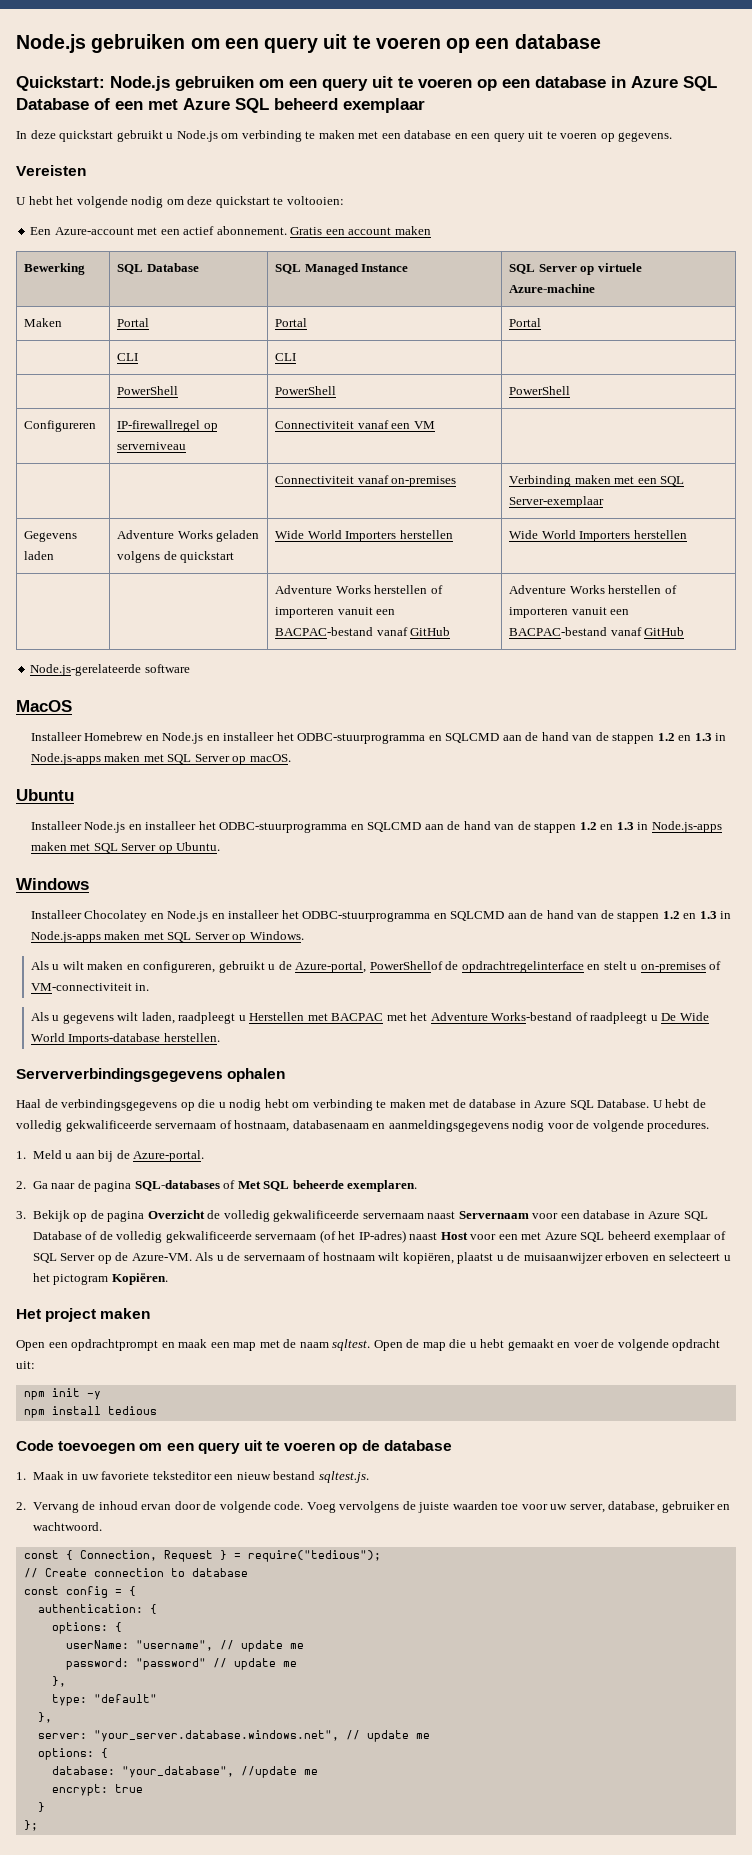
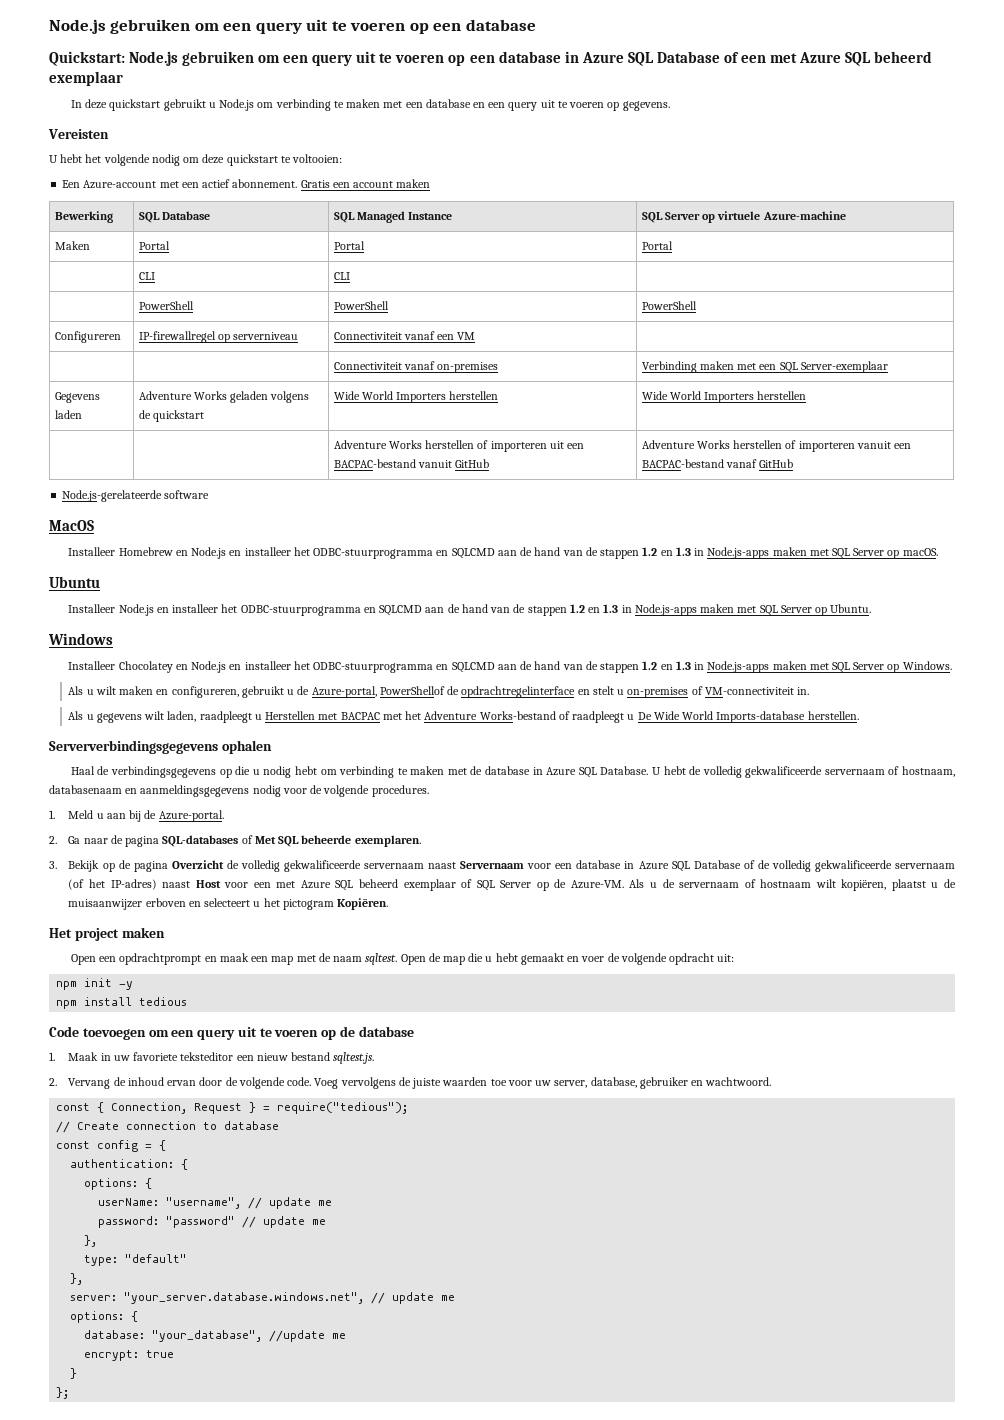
- | | Adventure Works herstellen of importeren vanuit een BACPAC-bestand vanaf GitHub | Adventure Works herstellen of importeren vanuit een BACPAC-bestand vanaf GitHub
+ | | Adventure Works herstellen of importeren uit een BACPAC-bestand vanuit GitHub | Adventure Works herstellen of importeren vanuit een BACPAC-bestand vanaf GitHub

